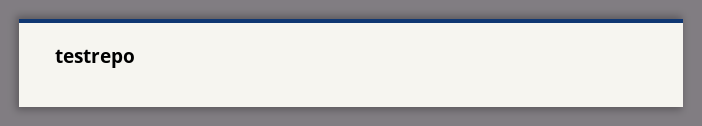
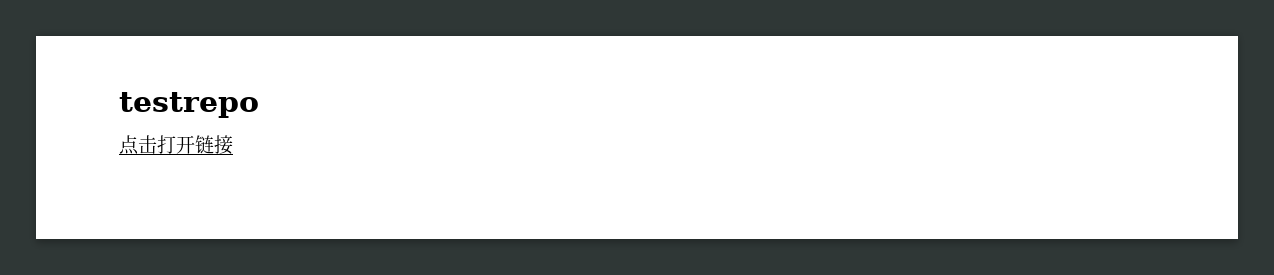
+ 点击打开链接

